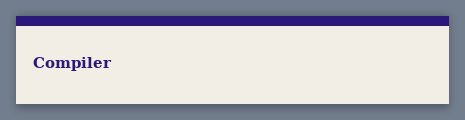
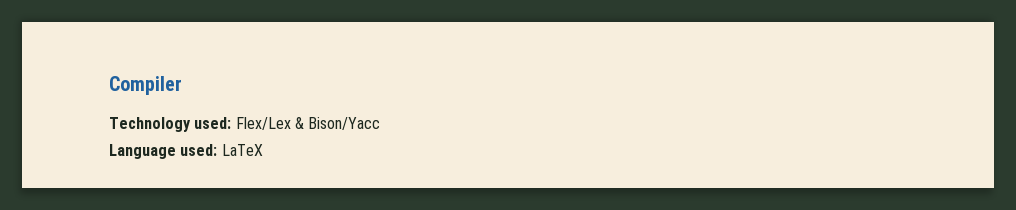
+ Technology used: Flex/Lex & Bison/Yacc
+ Language used: LaTeX

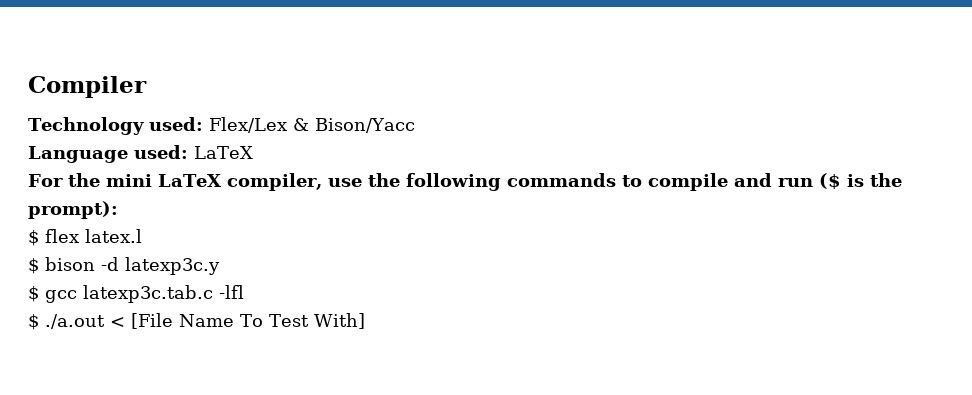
+ For the mini LaTeX compiler, use the following commands to compile and run ($ is the prompt):
+ $ flex latex.l
+ $ bison -d latexp3c.y
+ $ gcc latexp3c.tab.c -lfl
+ $ ./a.out < [File Name To Test With]

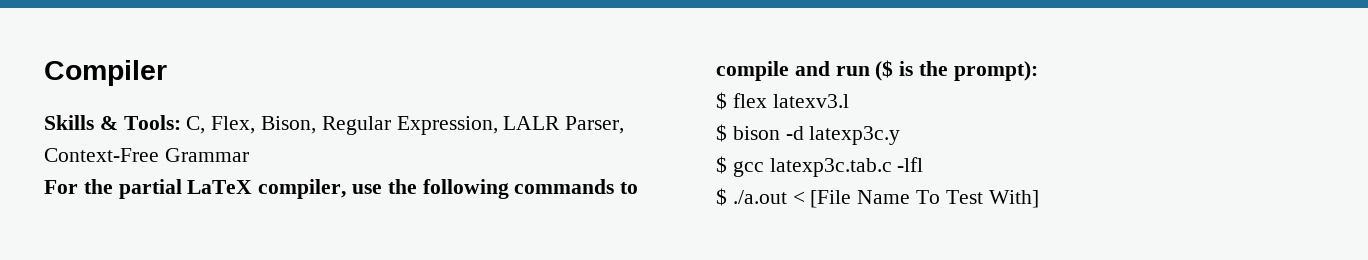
- Technology used: Flex/Lex & Bison/Yacc
- Language used: LaTeX
+ Skills & Tools: C, Flex, Bison, Regular Expression, LALR Parser, Context-Free Grammar
- For the mini LaTeX compiler, use the following commands to compile and run ($ is the prompt):
+ For the partial LaTeX compiler, use the following commands to compile and run ($ is the prompt):
- $ flex latex.l
+ $ flex latexv3.l

